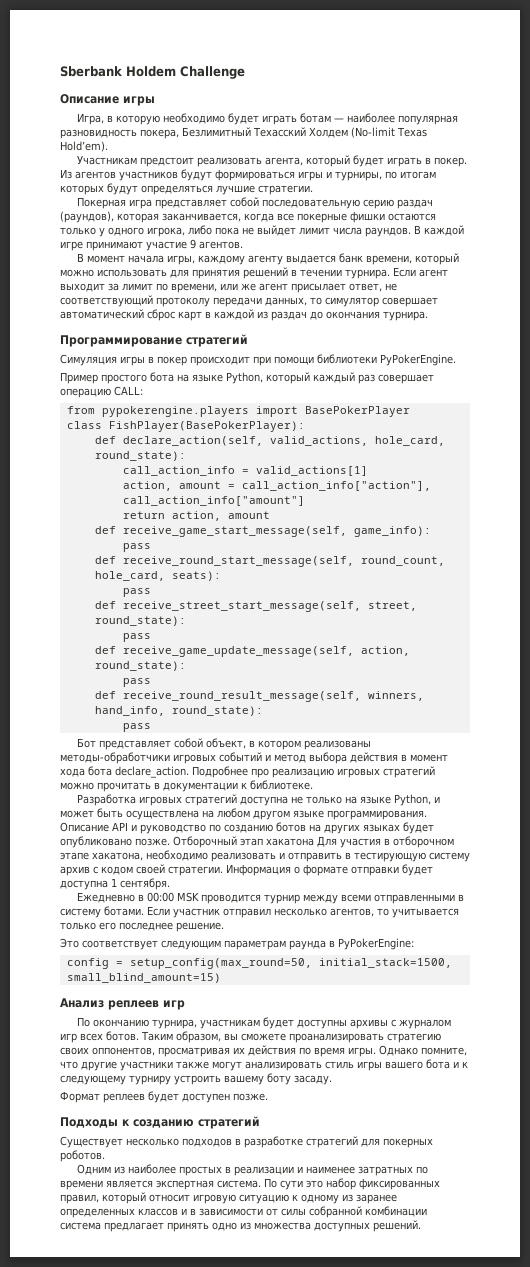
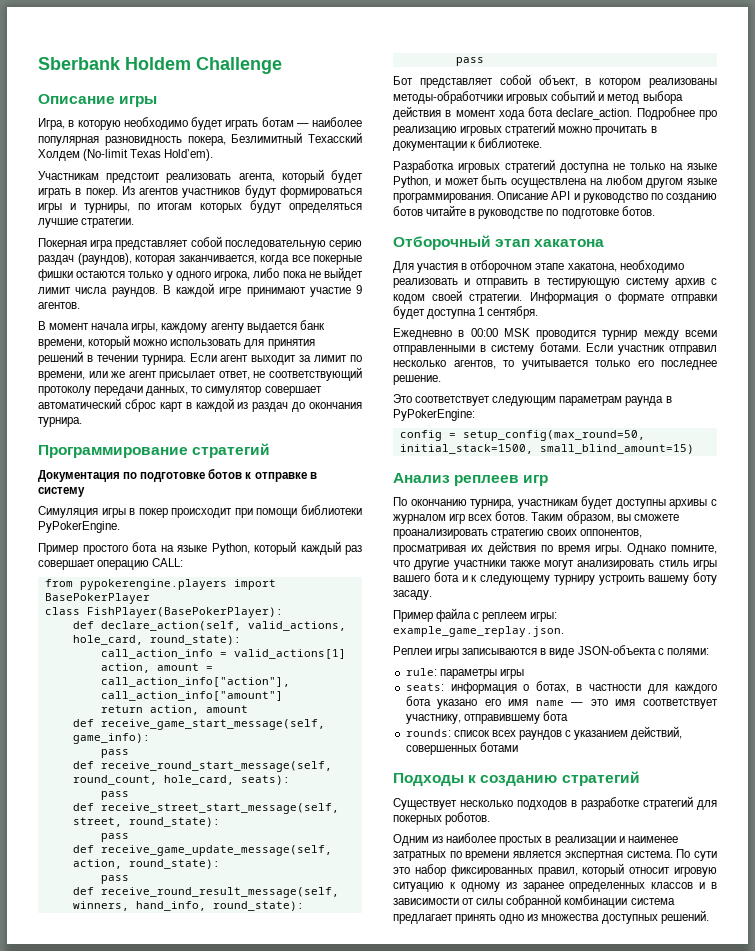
+ Документация по подготовке ботов к отправке в систему
- Описание API и руководство по созданию ботов на других языках будет опубликовано позже. Отборочный этап хакатона Для участия в отборочном этапе хакатона, необходимо реализовать и отправить в тестирующую систему архив с кодом своей стратегии.
+ Описание API и руководство по созданию ботов читайте в руководстве по подготовке ботов.
+ Отборочный этап хакатона
+ Для участия в отборочном этапе хакатона, необходимо реализовать и отправить в тестирующую систему архив с кодом своей стратегии.
- Формат реплеев будет доступен позже.
+ Пример файла с реплеем игры: example_game_replay.json.
+ Реплеи игры записываются в виде JSON-объекта с полями:
+ rule: параметры игры
+ seats: информация о ботах, в частности для каждого бота указано его имя name — это имя соответствует участнику, отправившему бота
+ rounds: список всех раундов с указанием действий, совершенных ботами

